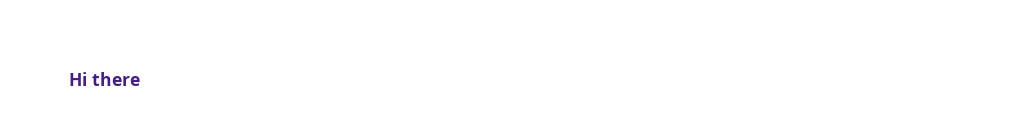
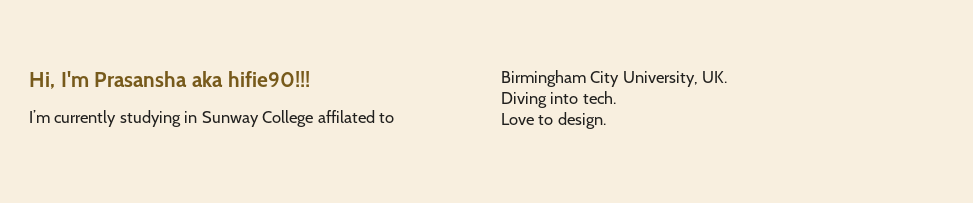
- Hi there
+ Hi, I'm Prasansha aka hifie90!!!
+ I’m currently studying in Sunway College affilated to Birmingham City University, UK.
+ Diving into tech.
+ Love to design.

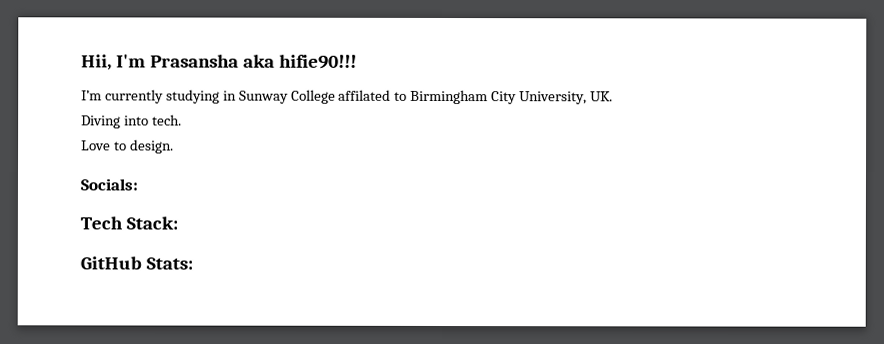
- Hi, I'm Prasansha aka hifie90!!!
+ Hii, I'm Prasansha aka hifie90!!!
+ Socials:
+ Tech Stack:
+ GitHub Stats:

